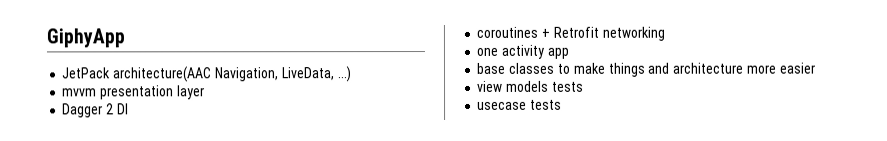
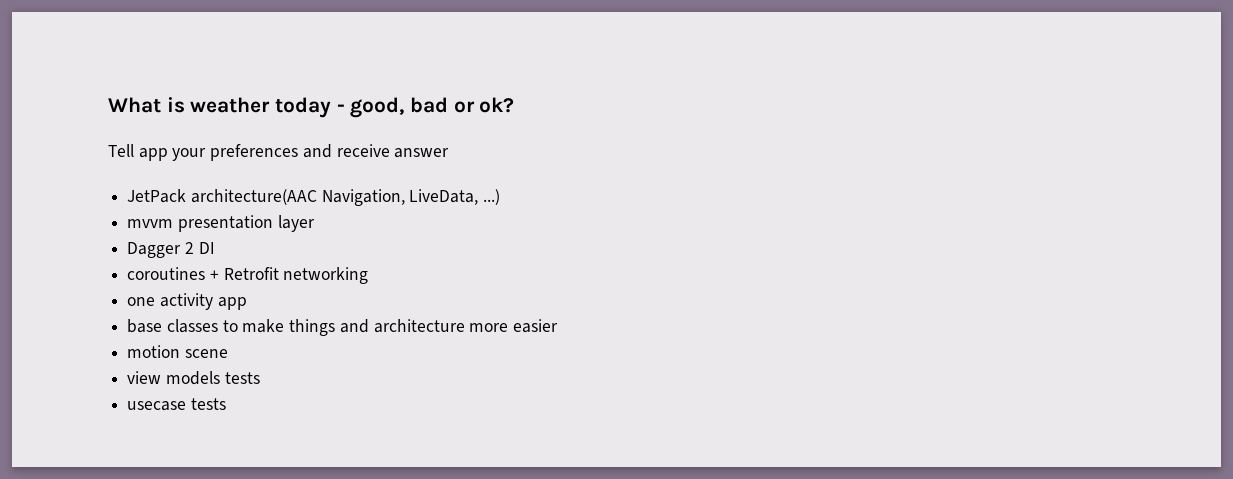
- GiphyApp
+ What is weather today - good, bad or ok?
+ Tell app your preferences and receive answer
+ motion scene

